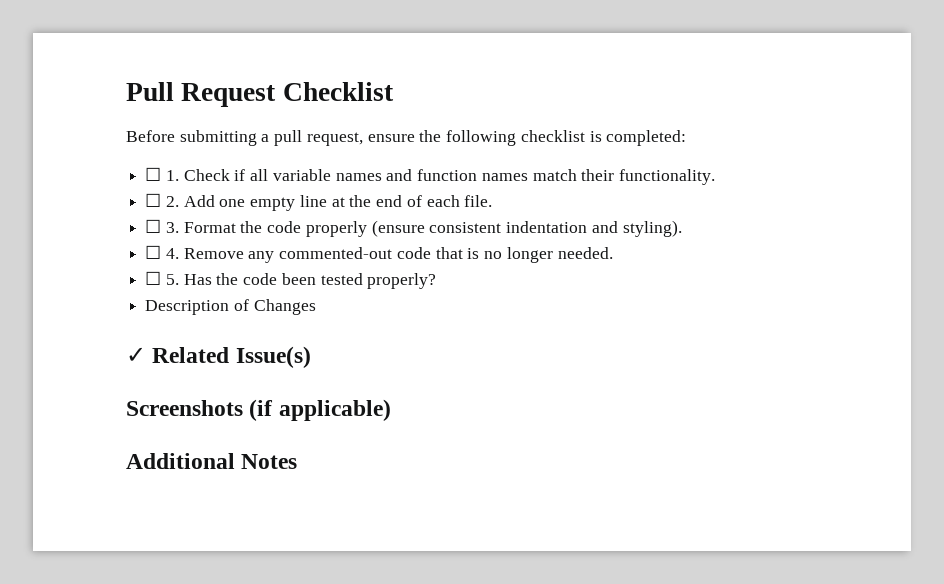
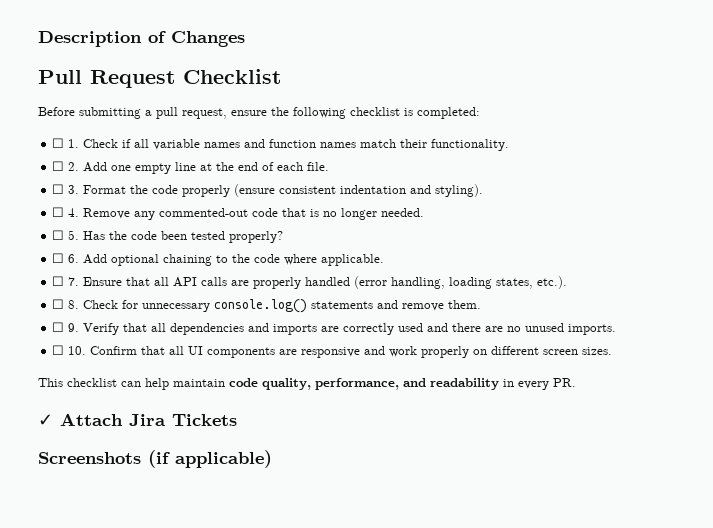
+ Description of Changes
- Description of Changes
- ✓ Related Issue(s)
+ ☐ 6. Add optional chaining to the code where applicable.
+ ☐ 7. Ensure that all API calls are properly handled (error handling, loading states, etc.).
+ ☐ 8. Check for unnecessary console.log() statements and remove them.
+ ☐ 9. Verify that all dependencies and imports are correctly used and there are no unused imports.
+ ☐ 10. Confirm that all UI components are responsive and work properly on different screen sizes.
+ This checklist can help maintain code quality, performance, and readability in every PR.
+ ✓ Attach Jira Tickets
- Additional Notes

